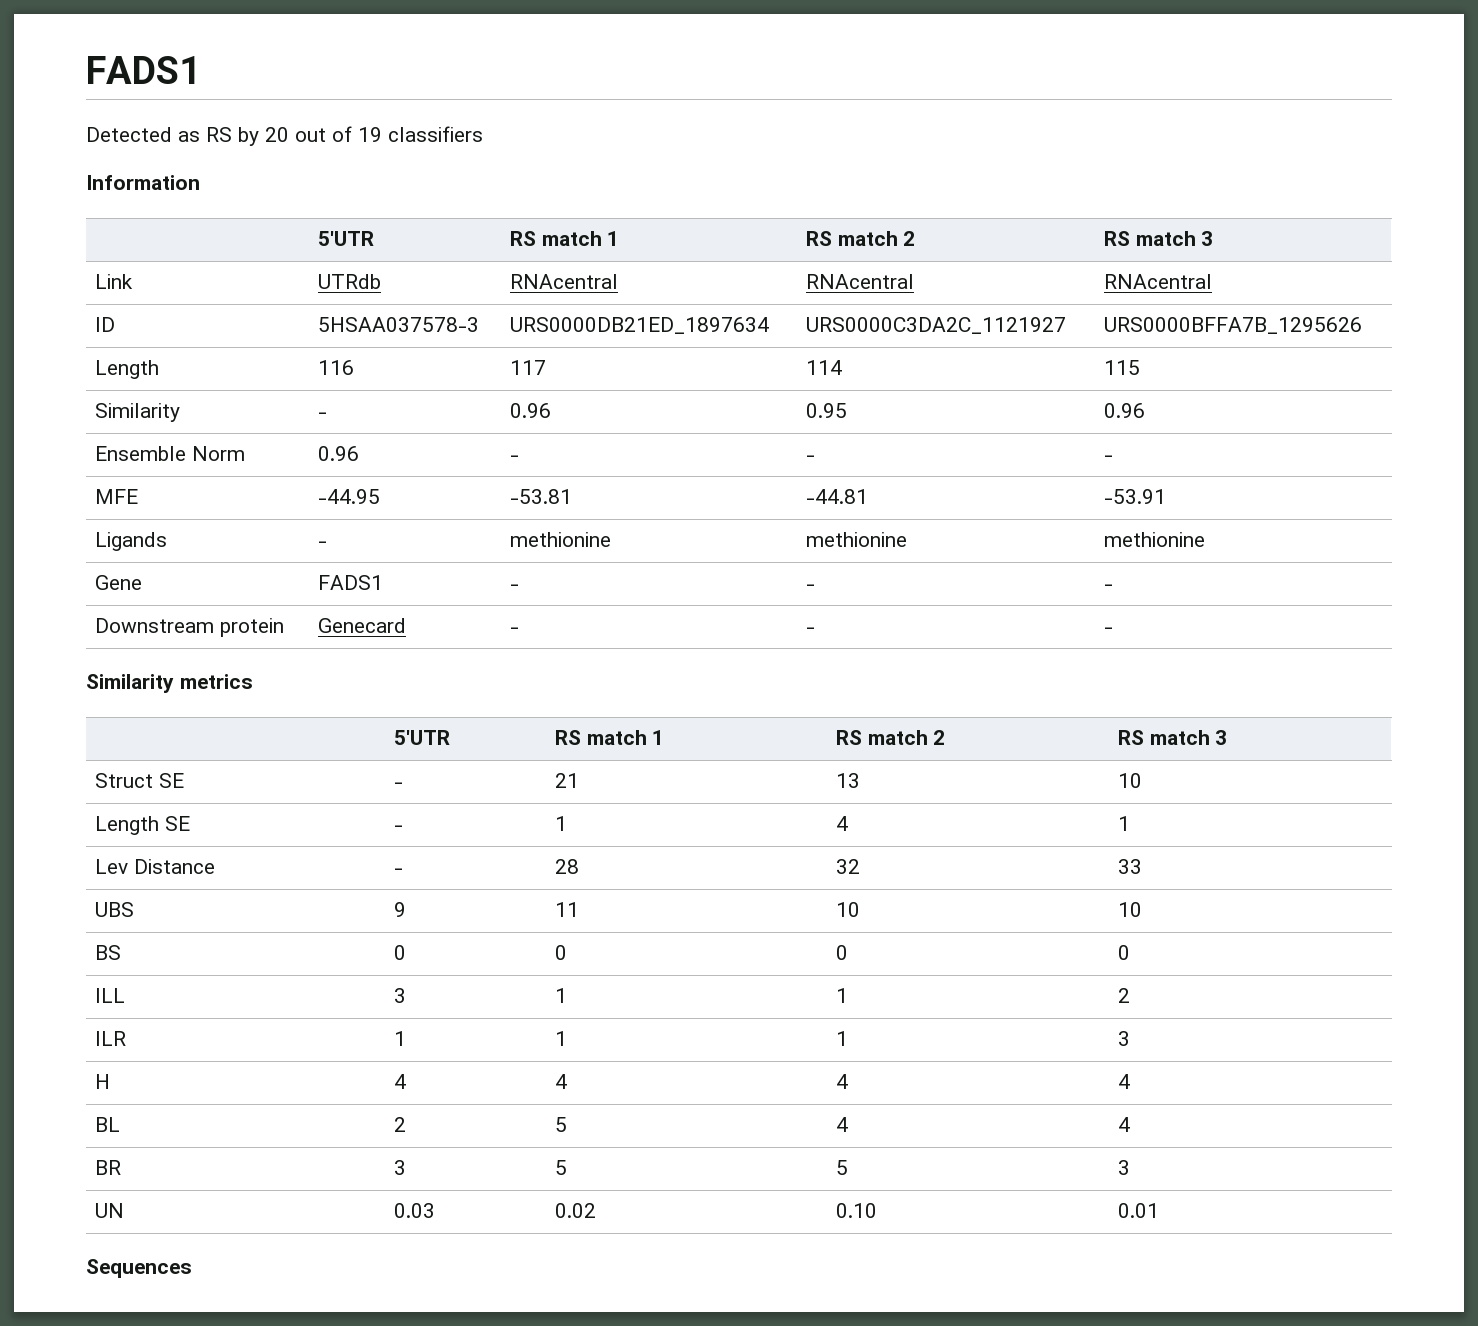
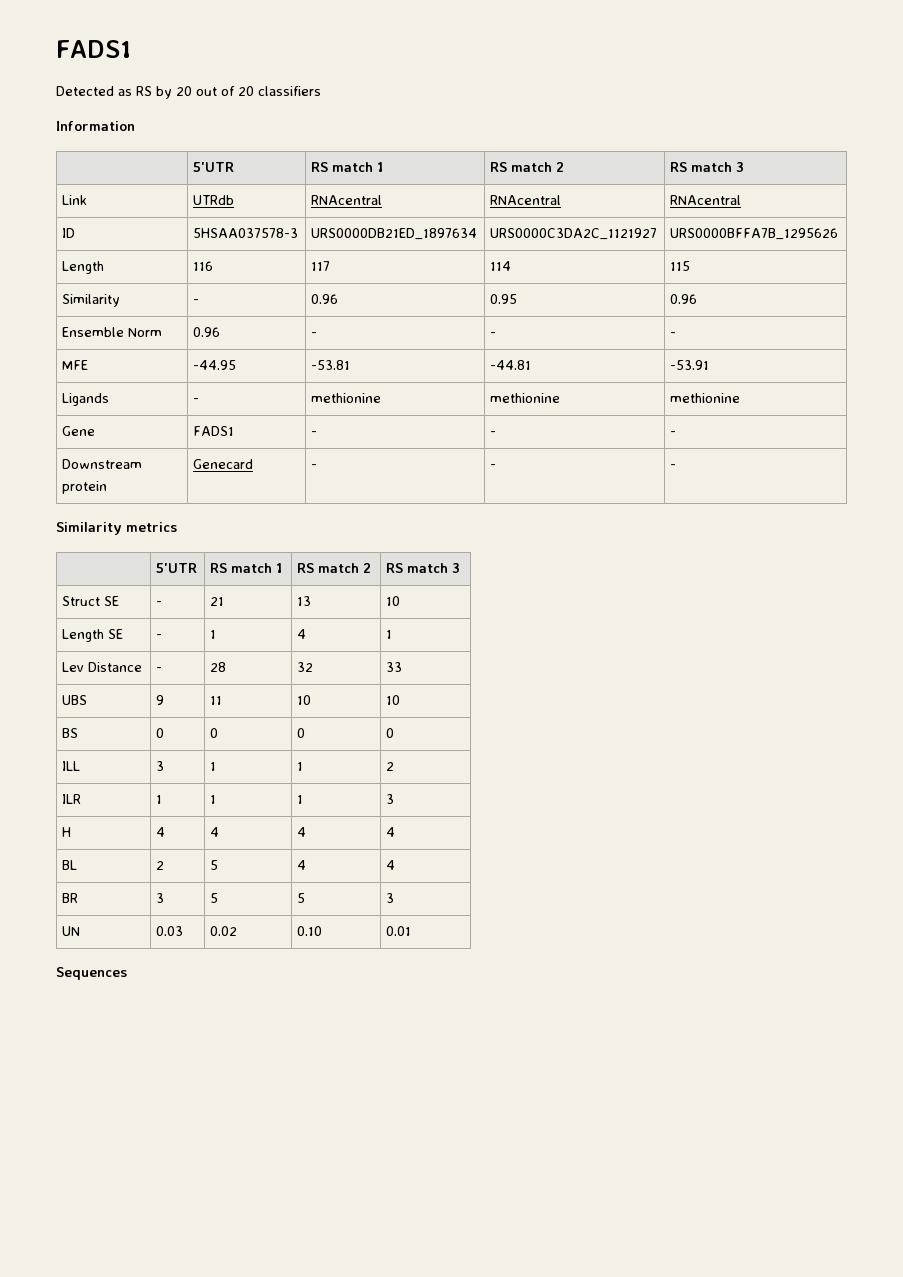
- Detected as RS by 20 out of 19 classifiers
+ Detected as RS by 20 out of 20 classifiers

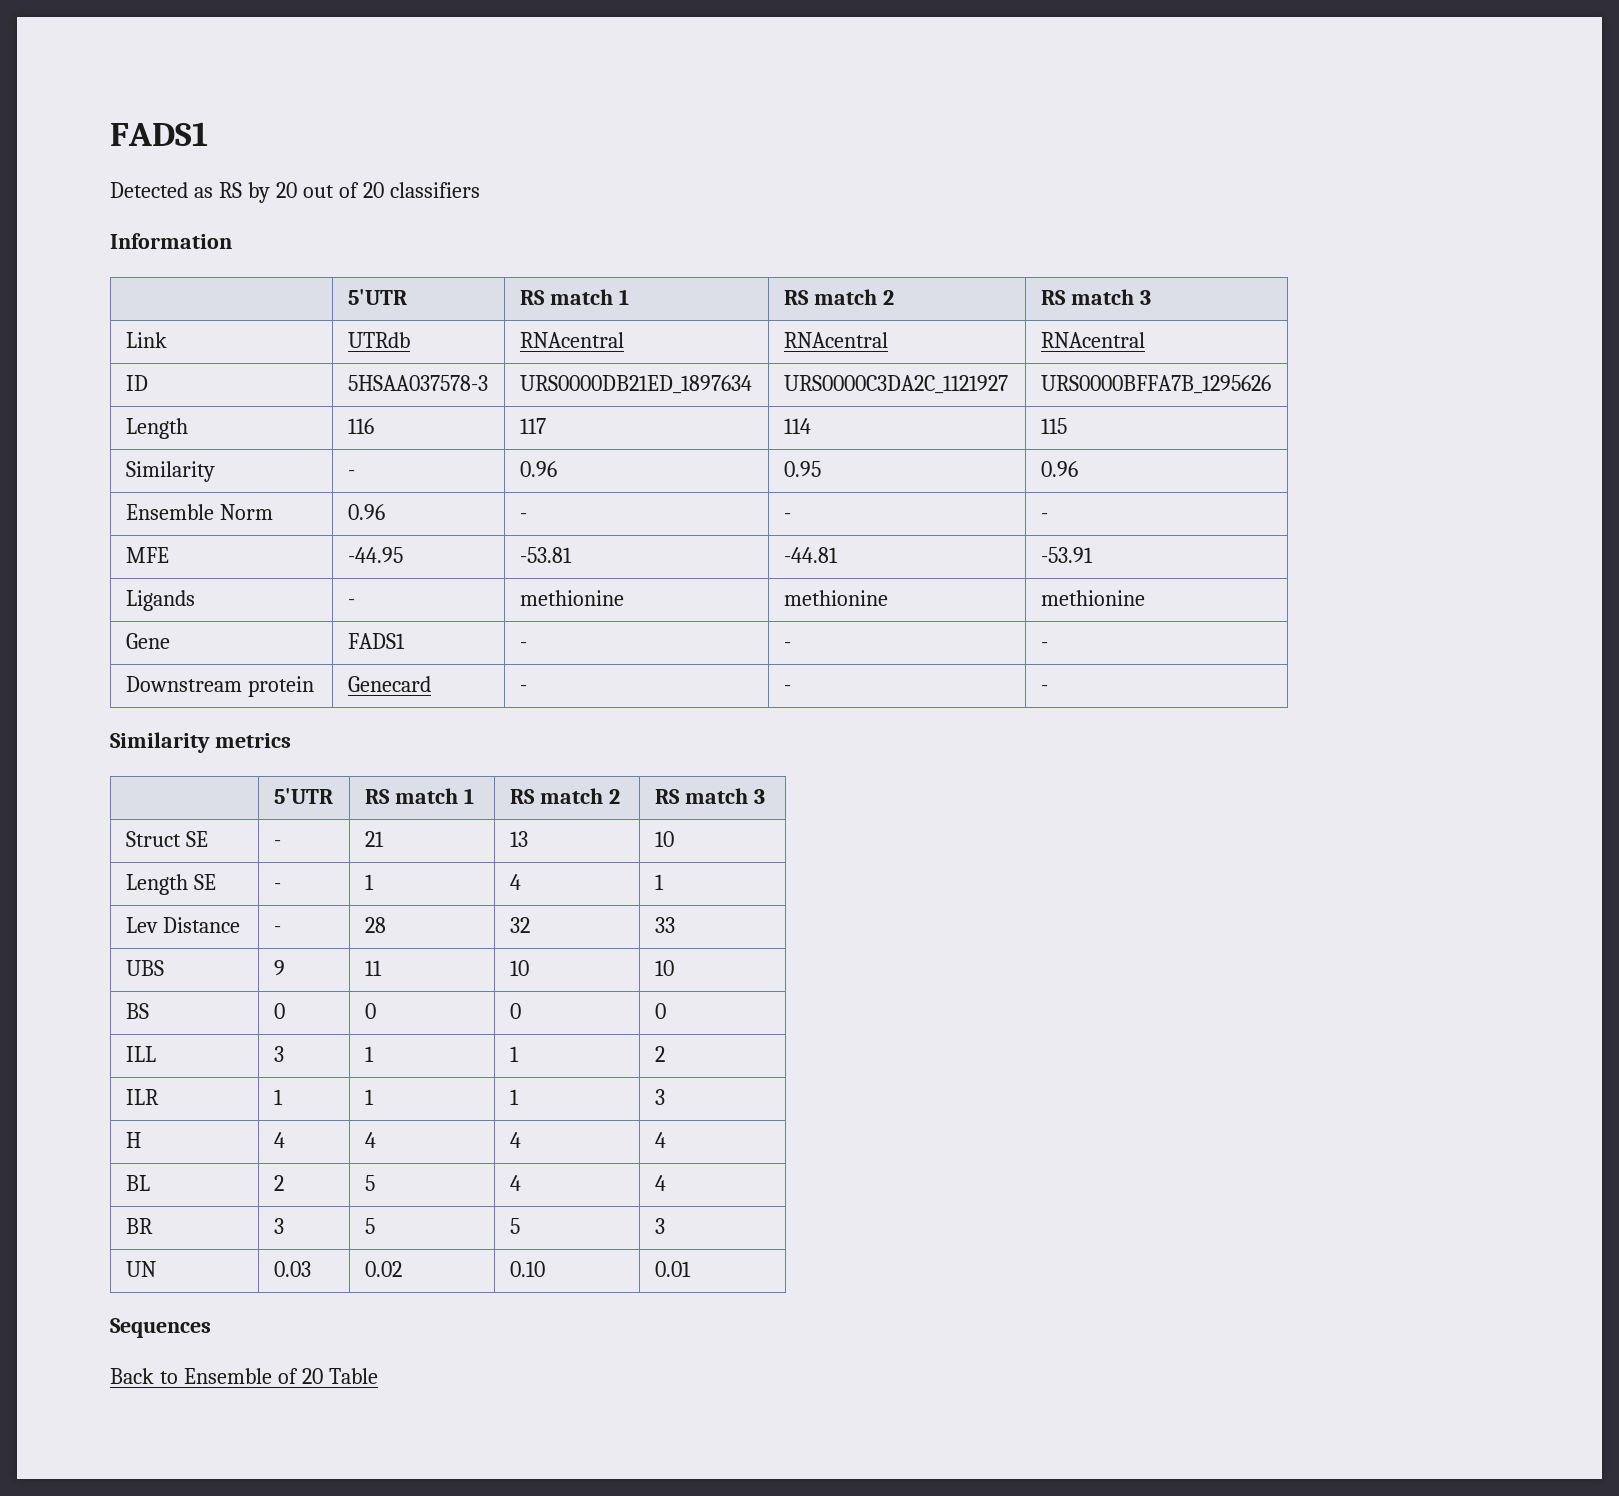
+ Back to Ensemble of 20 Table

